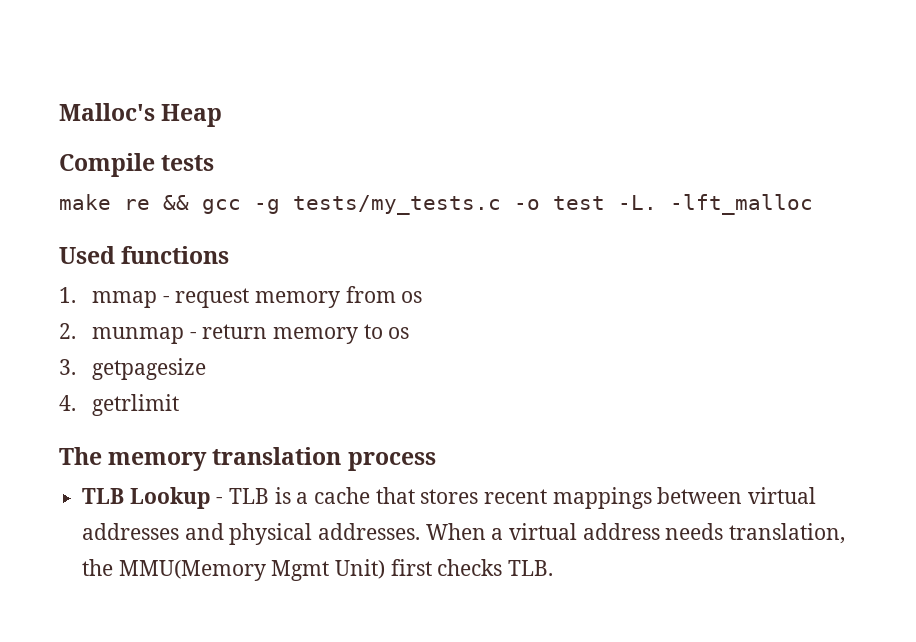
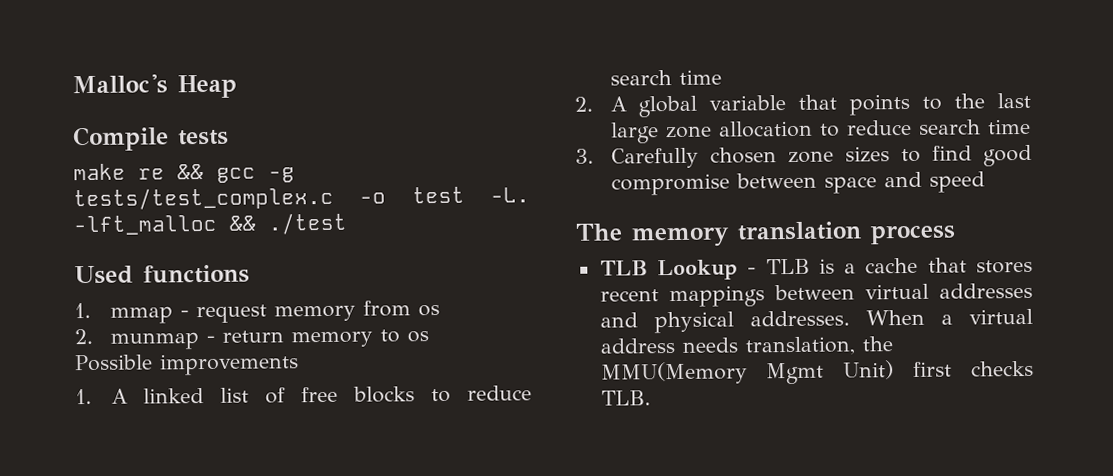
- make re && gcc -g tests/my_tests.c -o test -L.
+ make re && gcc -g tests/test_complex.c -o test -L.
- -lft_malloc
+ -lft_malloc && ./test
- 3. getpagesize
- 4. getrlimit
+ Possible improvements
+ 1. A linked list of free blocks to reduce search time
+ 2. A global variable that points to the last large zone allocation to reduce search time
+ 3. Carefully chosen zone sizes to find good compromise between space and speed

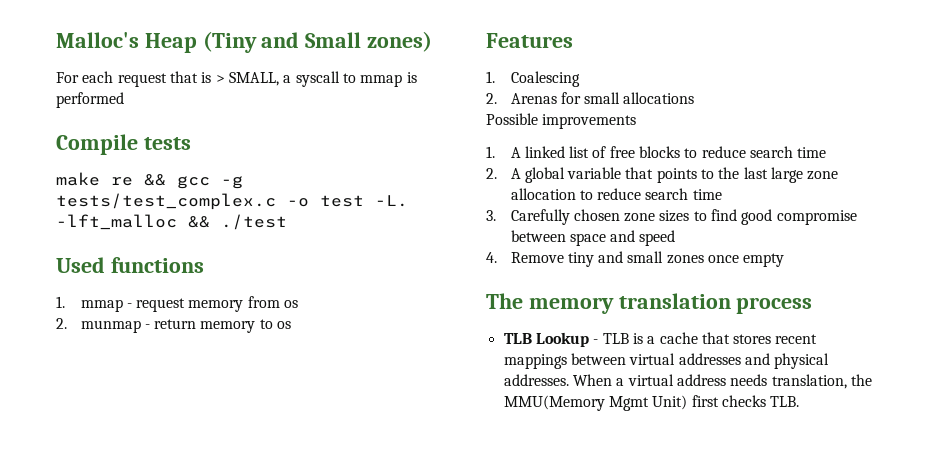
- Malloc's Heap
+ Malloc's Heap (Tiny and Small zones)
+ For each request that is > SMALL, a syscall to mmap is performed
+ Features
+ 1. Coalescing
+ 2. Arenas for small allocations
+ 4. Remove tiny and small zones once empty

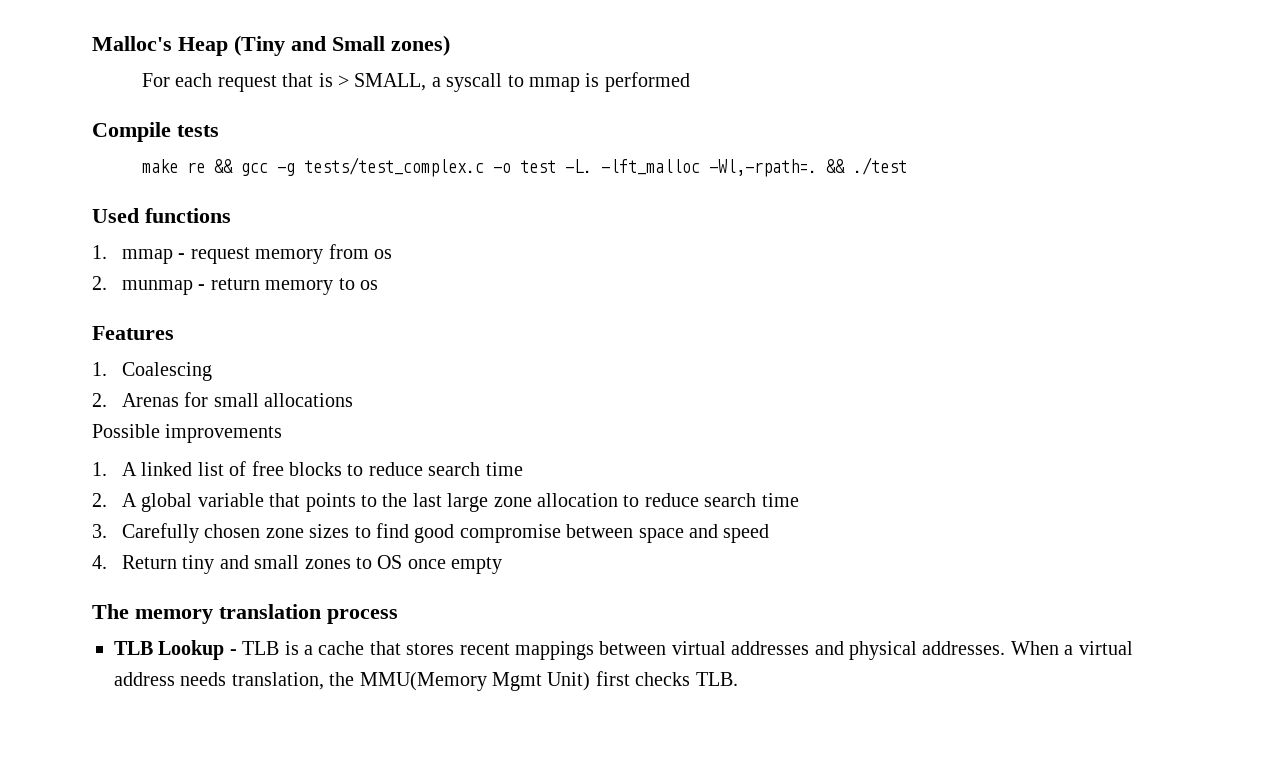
- -lft_malloc && ./test
+ -lft_malloc -Wl,-rpath=. && ./test
- 4. Remove tiny and small zones once empty
+ 4. Return tiny and small zones to OS once empty

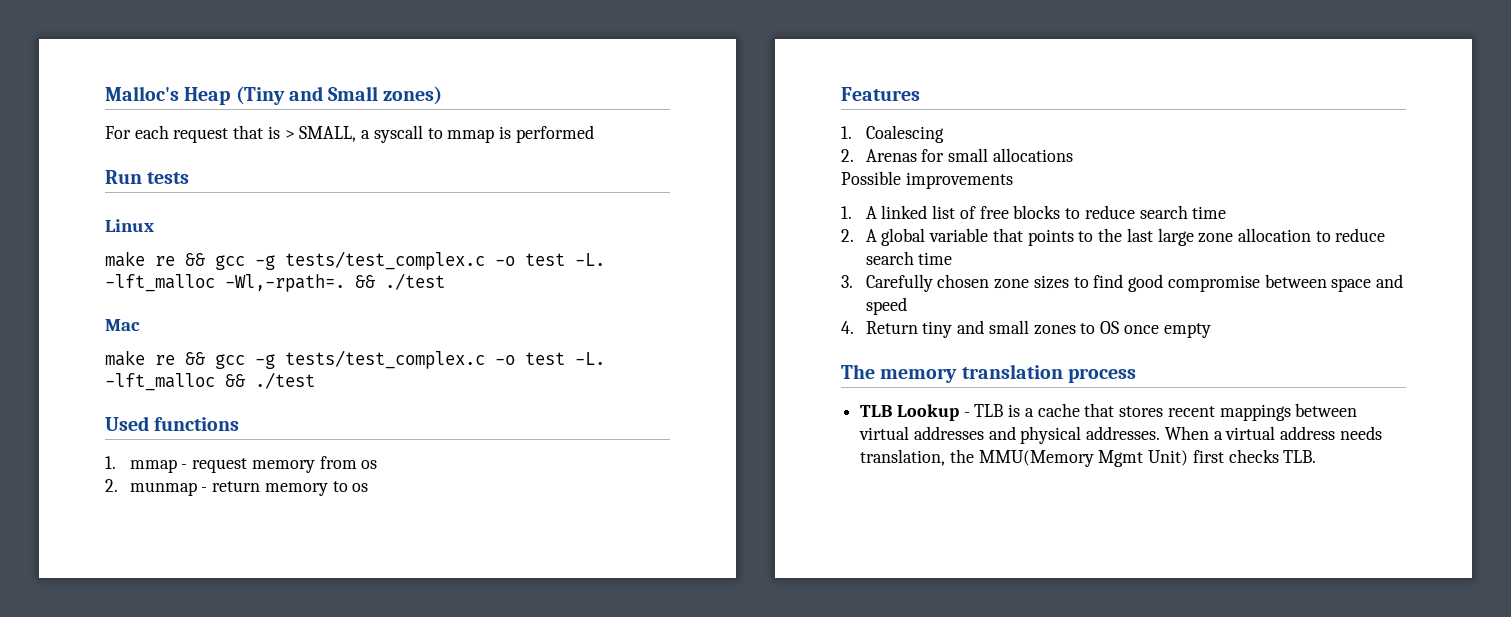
- Compile tests
+ Run tests
+ Linux
+ Mac
+ make re && gcc -g tests/test_complex.c -o test -L. -lft_malloc && ./test

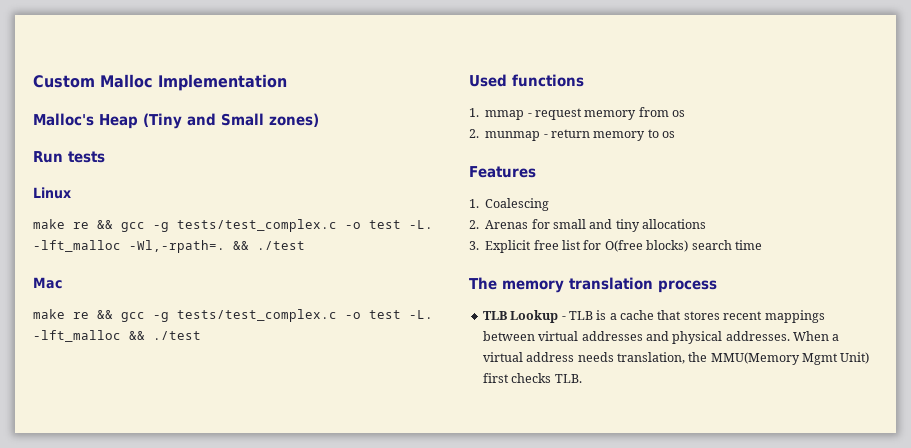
+ Custom Malloc Implementation
- For each request that is > SMALL, a syscall to mmap is performed
- 2. Arenas for small allocations
+ 2. Arenas for small and tiny allocations
- Possible improvements
- 1. A linked list of free blocks to reduce search time
- 2. A global variable that points to the last large zone allocation to reduce search time
- 3. Carefully chosen zone sizes to find good compromise between space and speed
- 4. Return tiny and small zones to OS once empty
+ 3. Explicit free list for O(free blocks) search time

